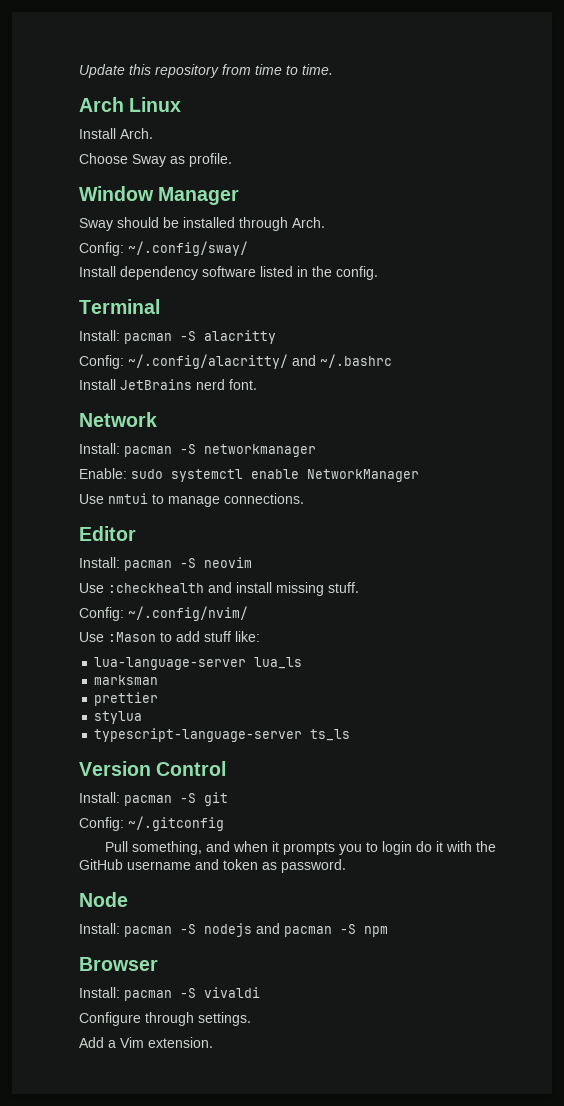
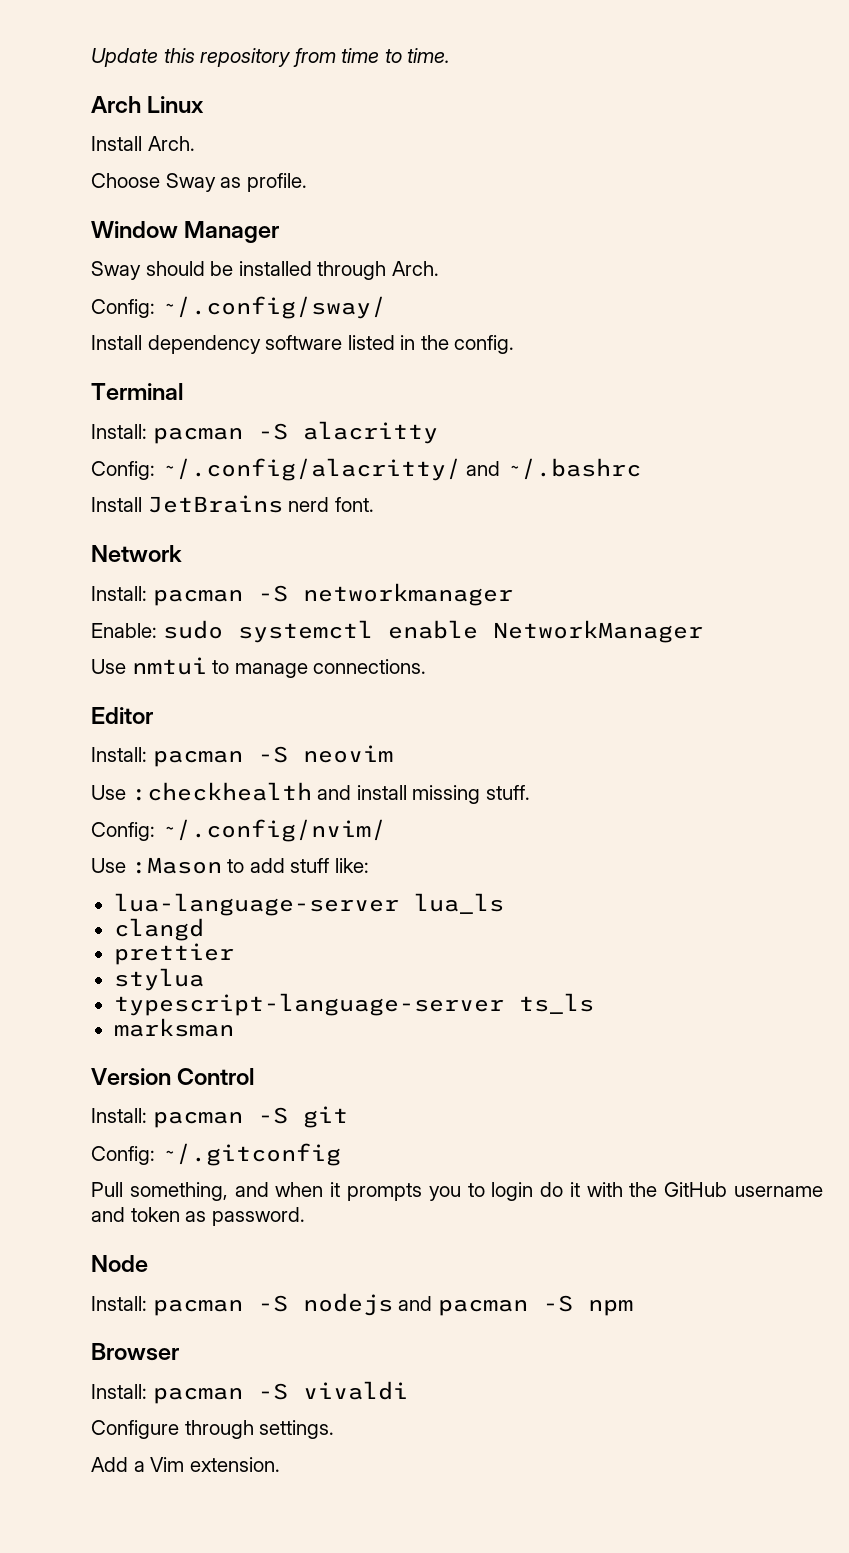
- marksman
+ clangd
+ marksman

